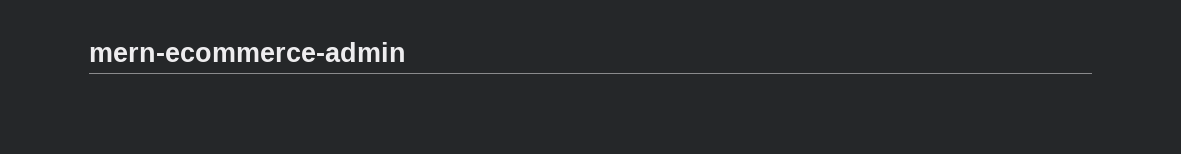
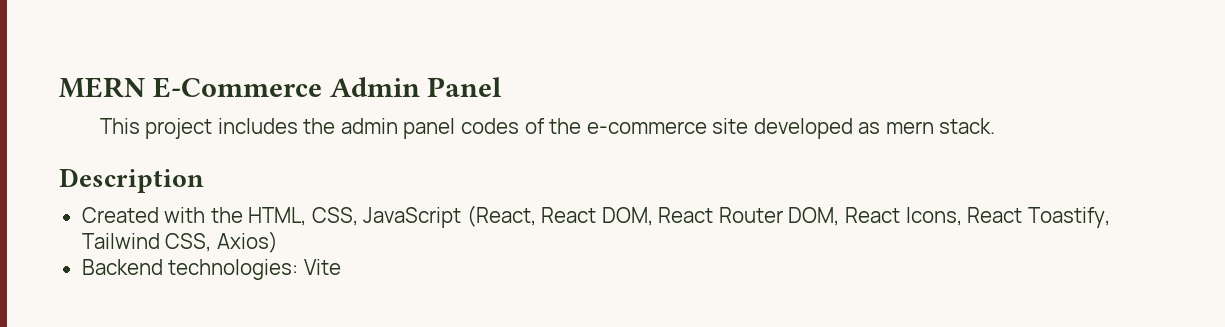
- mern-ecommerce-admin
+ MERN E-Commerce Admin Panel
+ This project includes the admin panel codes of the e-commerce site developed as mern stack.
+ Description
+ Created with the HTML, CSS, JavaScript (React, React DOM, React Router DOM, React Icons, React Toastify, Tailwind CSS, Axios)
+ Backend technologies: Vite

